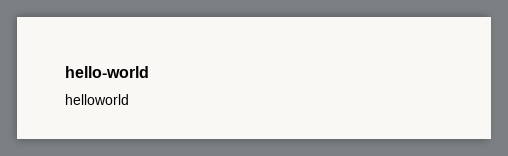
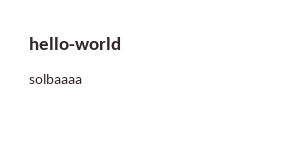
- helloworld
+ solbaaaa

